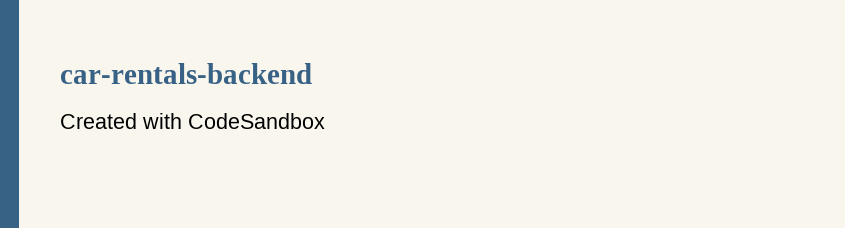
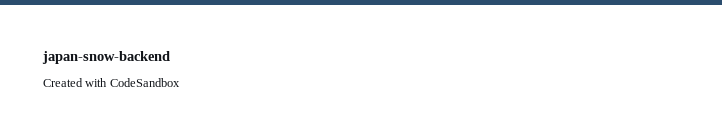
- car-rentals-backend
+ japan-snow-backend

